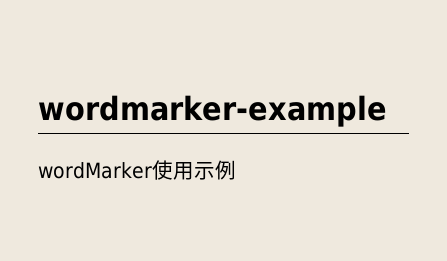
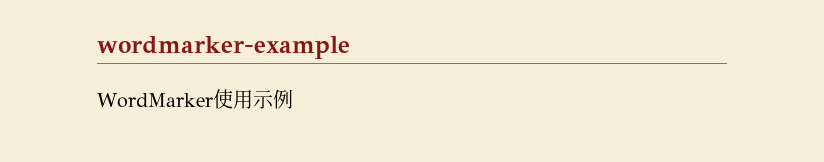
- wordMarker使用示例
+ WordMarker使用示例

